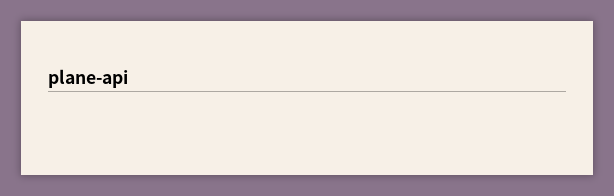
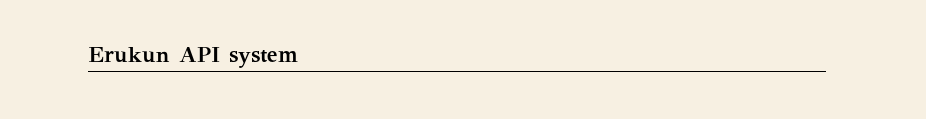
- plane-api
+ Erukun API system

